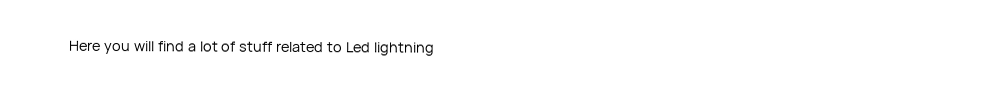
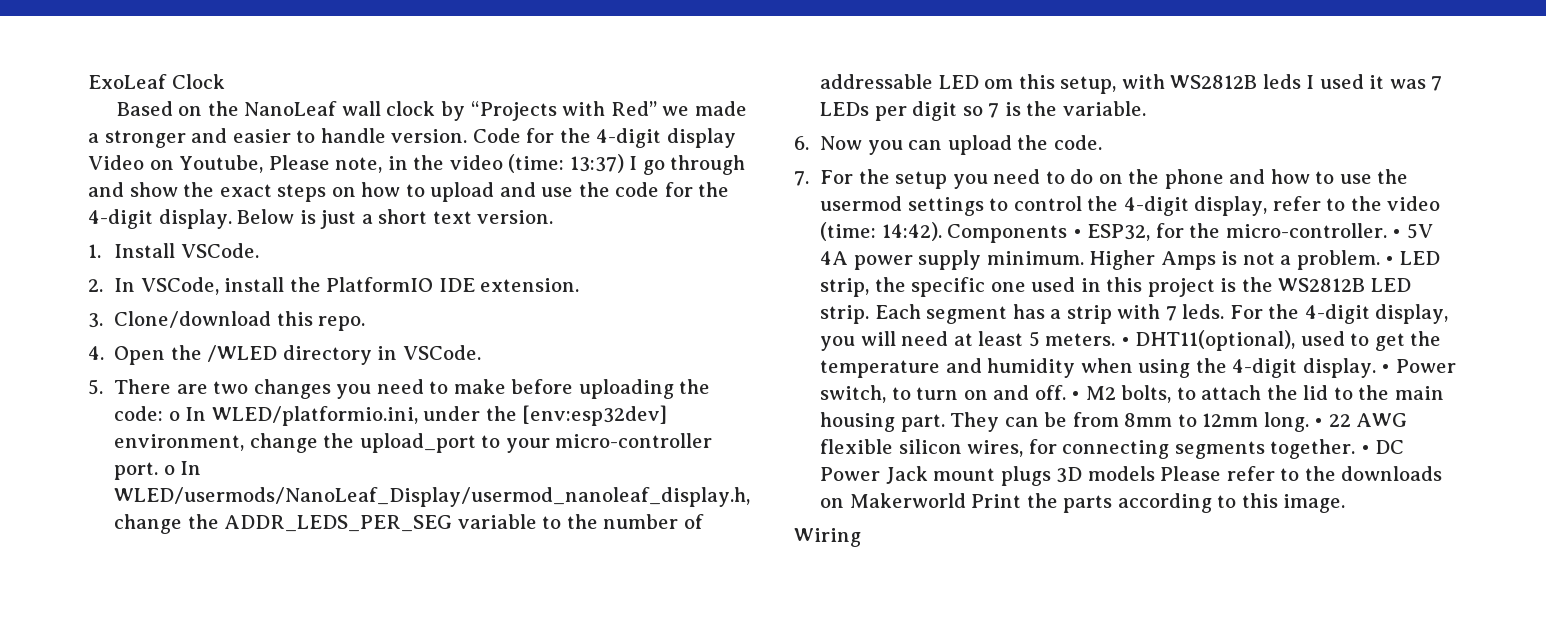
- Here you will find a lot of stuff related to Led lightning
+ ExoLeaf Clock
+ Based on the NanoLeaf wall clock by “Projects with Red” we made a stronger and easier to handle version. Code for the 4-digit display Video on Youtube, Please note, in the video (time: 13:37) I go through and show the exact steps on how to upload and use the code for the 4-digit display. Below is just a short text version.
+ 1. Install VSCode.
+ 2. In VSCode, install the PlatformIO IDE extension.
+ 3. Clone/download this repo.
+ 4. Open the /WLED directory in VSCode.
+ 5. There are two changes you need to make before uploading the code: o In WLED/platformio.ini, under the [env:esp32dev] environment, change the upload_port to your micro-controller port. o In WLED/usermods/NanoLeaf_Display/usermod_nanoleaf_display.h, change the ADDR_LEDS_PER_SEG variable to the number of addressable LED om this setup, with WS2812B leds I used it was 7 LEDs per digit so 7 is the variable.
+ 6. Now you can upload the code.
+ 7. For the setup you need to do on the phone and how to use the usermod settings to control the 4-digit display, refer to the video (time: 14:42). Components • ESP32, for the micro-controller. • 5V 4A power supply minimum. Higher Amps is not a problem. • LED strip, the specific one used in this project is the WS2812B LED strip. Each segment has a strip with 7 leds. For the 4-digit display, you will need at least 5 meters. • DHT11(optional), used to get the temperature and humidity when using the 4-digit display. • Power switch, to turn on and off. • M2 bolts, to attach the lid to the main housing part. They can be from 8mm to 12mm long. • 22 AWG flexible silicon wires, for connecting segments together. • DC Power Jack mount plugs 3D models Please refer to the downloads on Makerworld Print the parts according to this image.
+ Wiring

